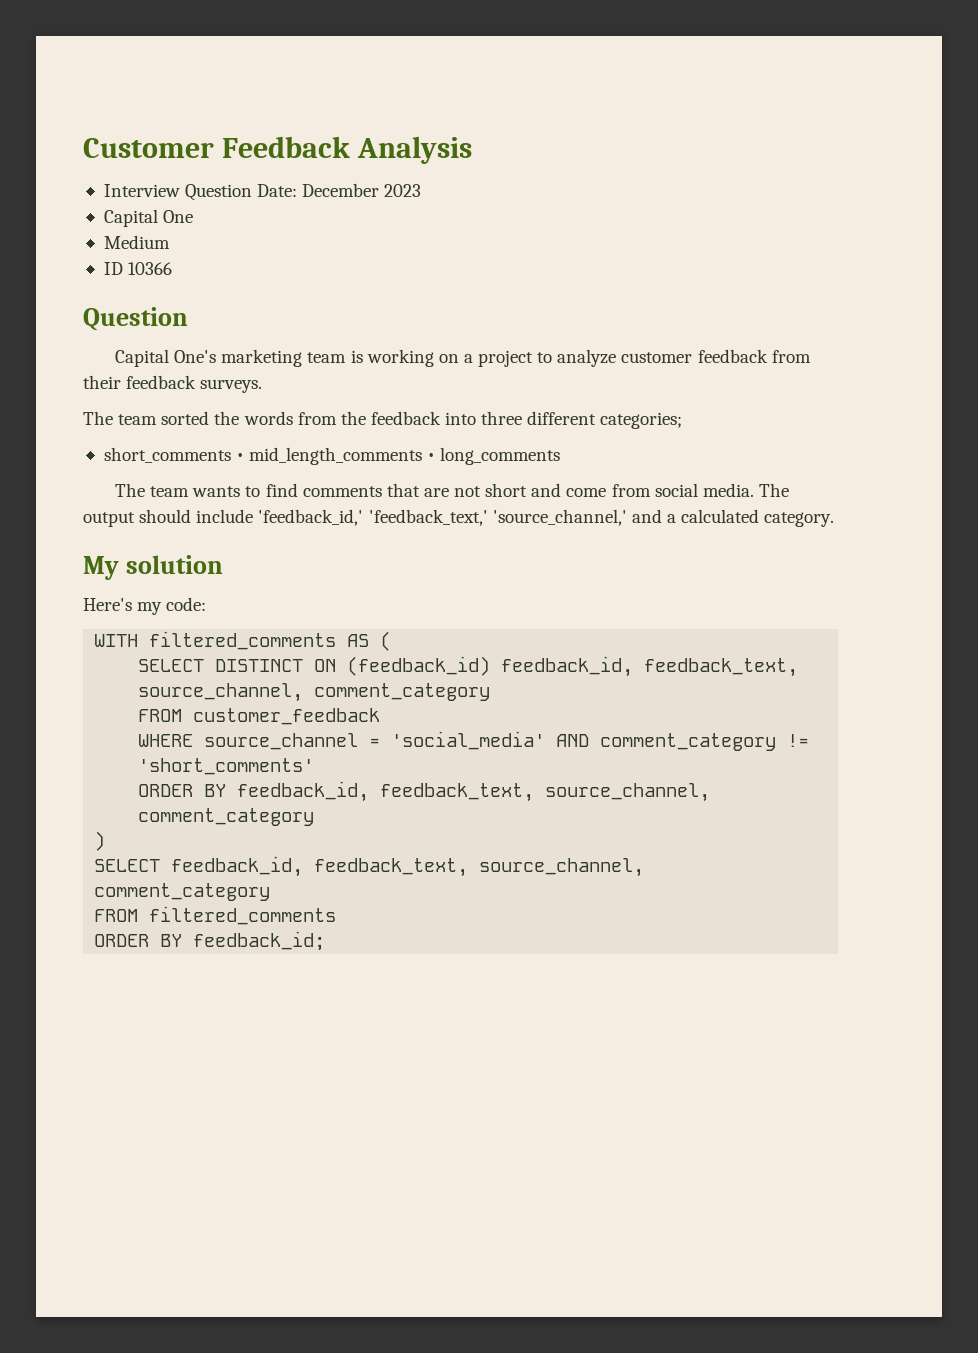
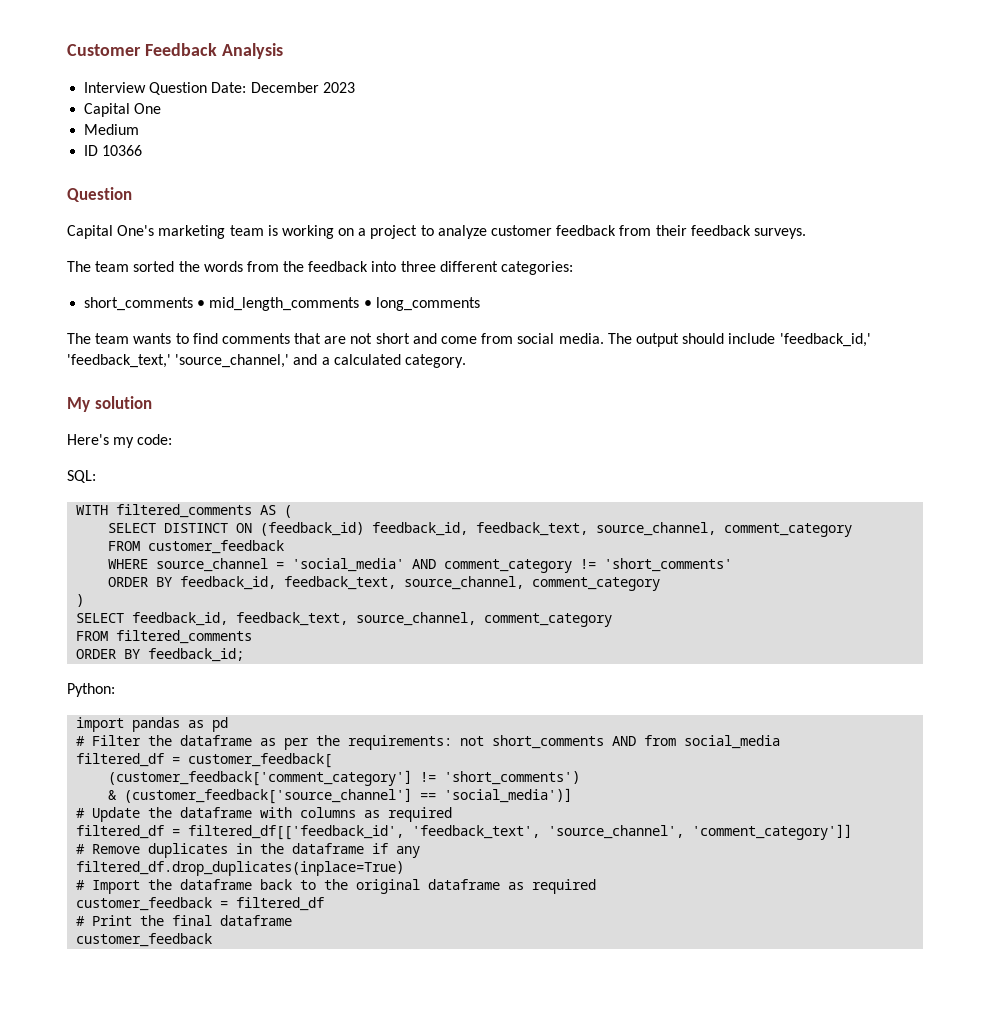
- The team sorted the words from the feedback into three different categories;
+ The team sorted the words from the feedback into three different categories:
+ SQL:
+ Python:
+ import pandas as pd
+ # Filter the dataframe as per the requirements: not short_comments AND from social_media
+ filtered_df = customer_feedback[
+ (customer_feedback['comment_category'] != 'short_comments')
+ & (customer_feedback['source_channel'] == 'social_media')]
+ # Update the dataframe with columns as required
+ filtered_df = filtered_df[['feedback_id', 'feedback_text', 'source_channel', 'comment_category']]
+ # Remove duplicates in the dataframe if any
+ filtered_df.drop_duplicates(inplace=True)
+ # Import the dataframe back to the original dataframe as required
+ customer_feedback = filtered_df
+ # Print the final dataframe
+ customer_feedback

